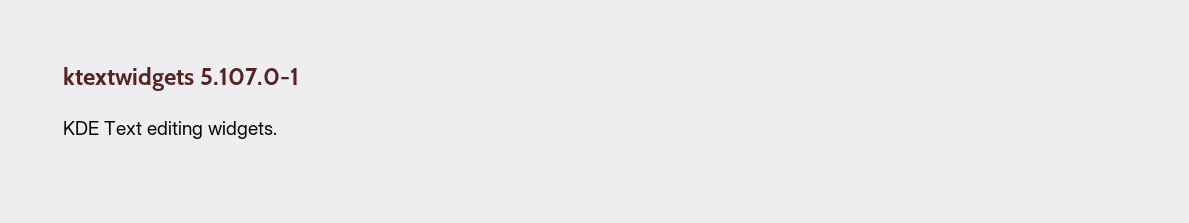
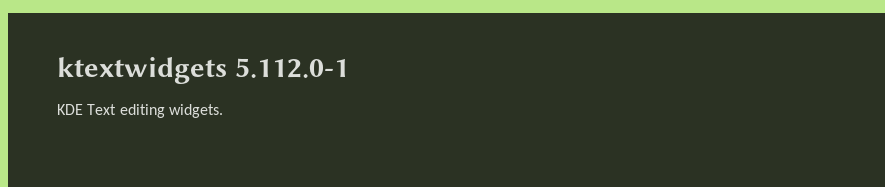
- ktextwidgets 5.107.0-1
+ ktextwidgets 5.112.0-1

